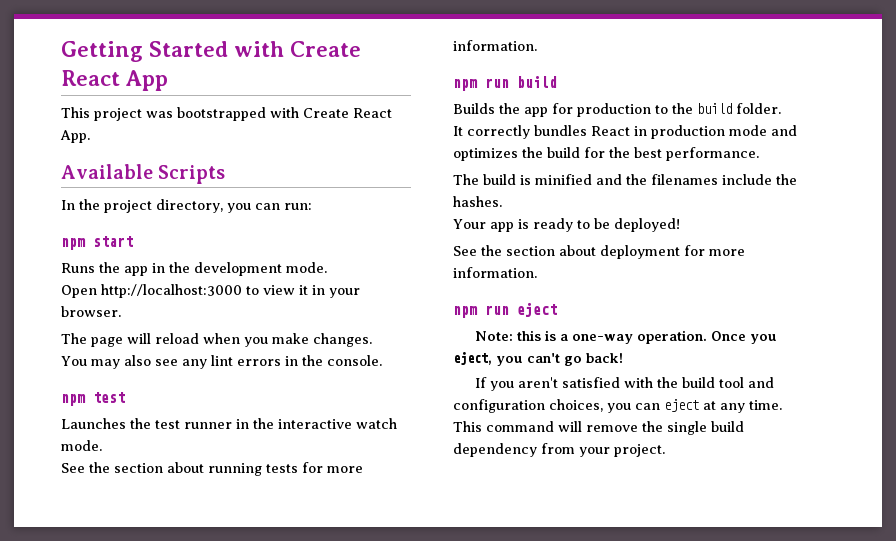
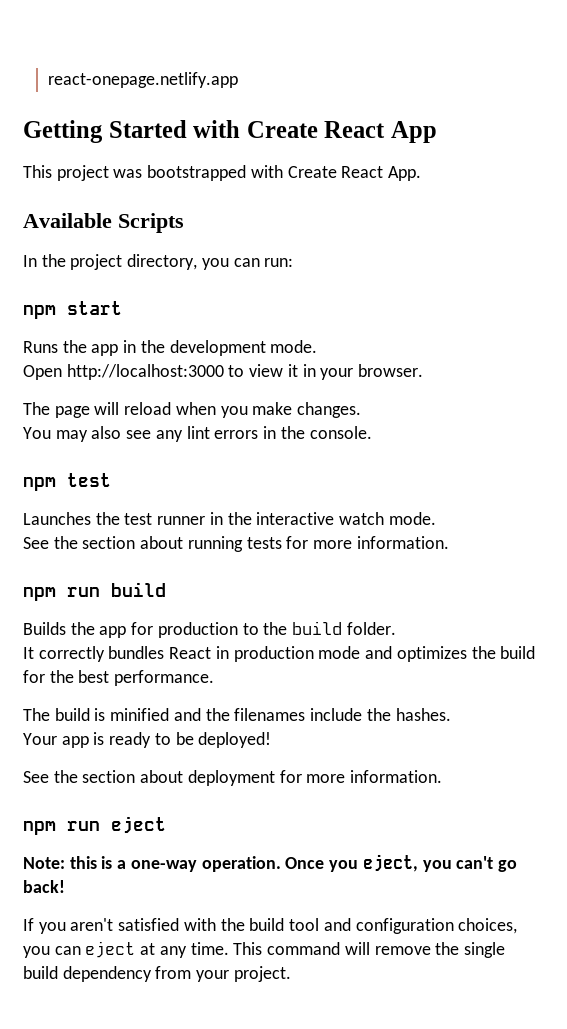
+ react-onepage.netlify.app

